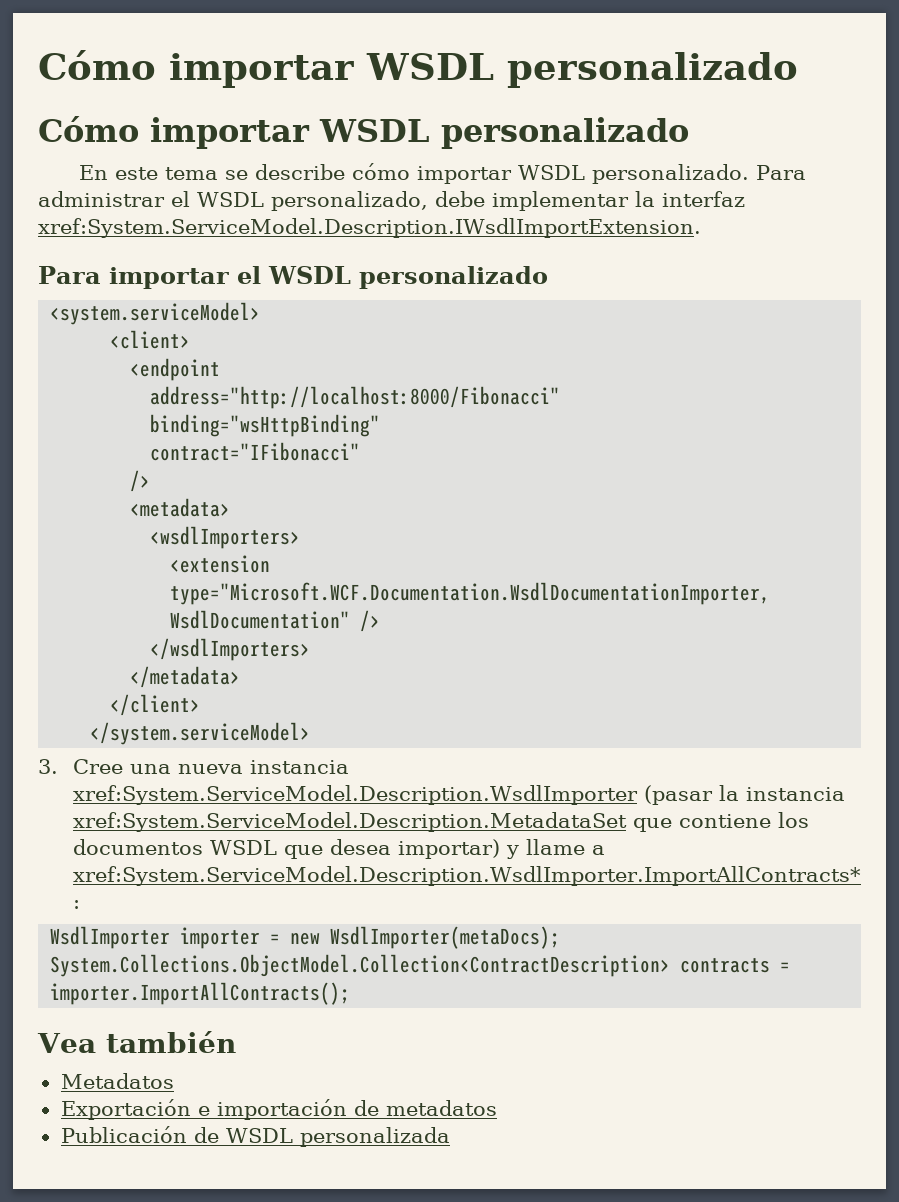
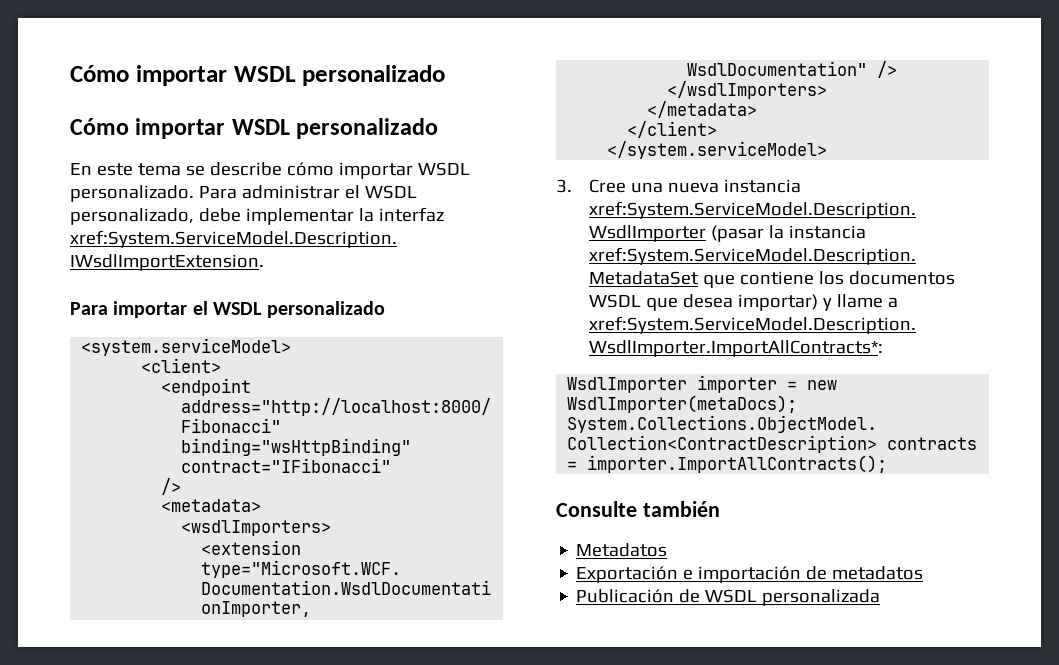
- Vea también
+ Consulte también

